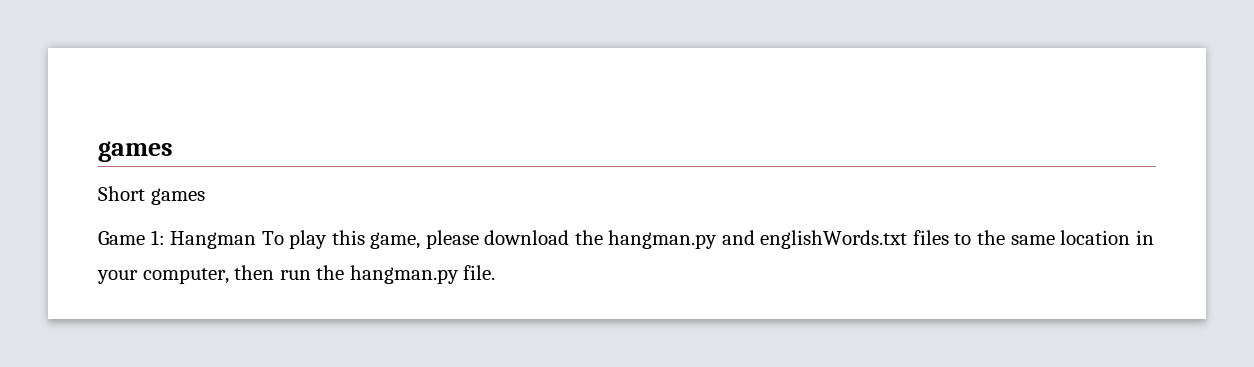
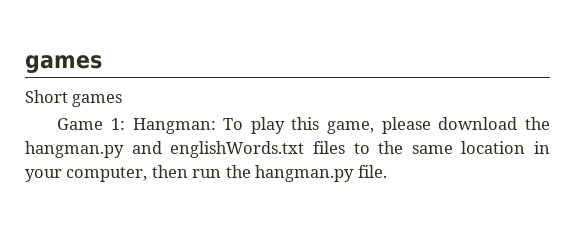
- Game 1: Hangman To play this game, please download the hangman.py and englishWords.txt files to the same location in your computer, then run the hangman.py file.
+ Game 1: Hangman: To play this game, please download the hangman.py and englishWords.txt files to the same location in your computer, then run the hangman.py file.

